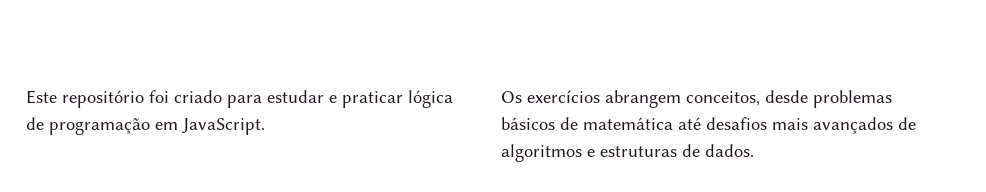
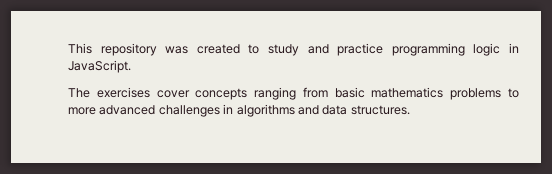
- Este repositório foi criado para estudar e praticar lógica de programação em JavaScript.
- Os exercícios abrangem conceitos, desde problemas básicos de matemática até desafios mais avançados de algoritmos e estruturas de dados.
+ This repository was created to study and practice programming logic in JavaScript.
+ The exercises cover concepts ranging from basic mathematics problems to more advanced challenges in algorithms and data structures.

